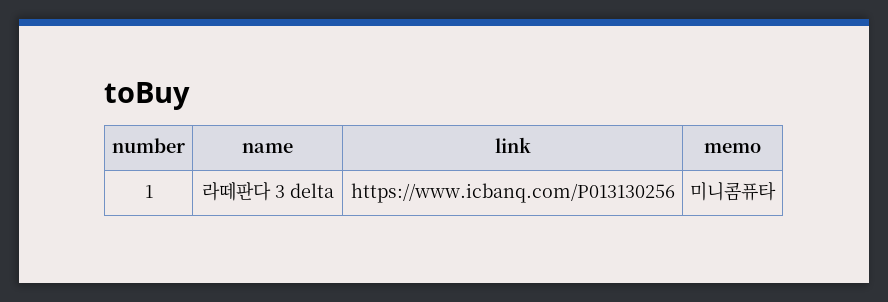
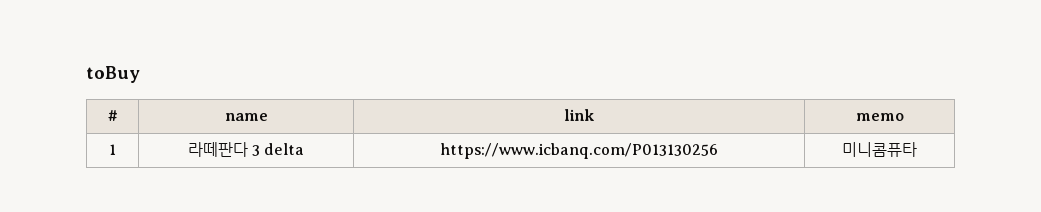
- number | name | link | memo
+ # | name | link | memo

